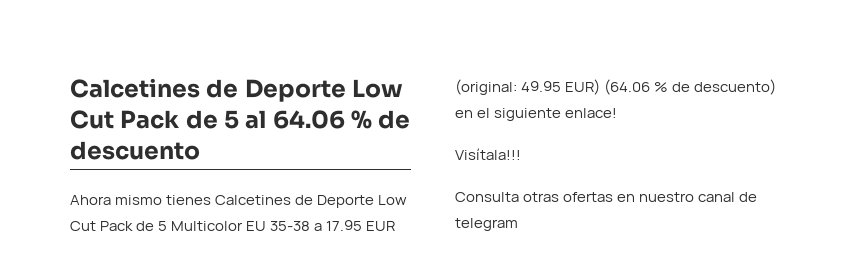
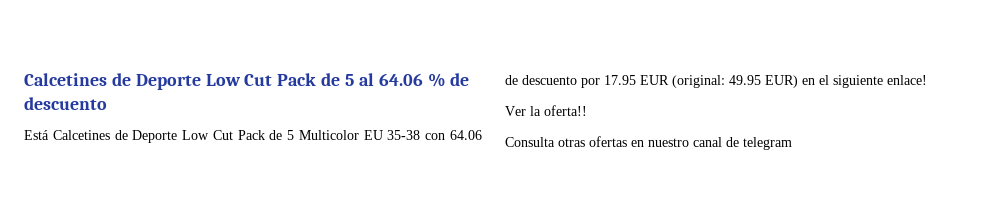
- Ahora mismo tienes Calcetines de Deporte Low Cut Pack de 5 Multicolor EU 35-38 a 17.95 EUR (original: 49.95 EUR) (64.06 % de descuento) en el siguiente enlace!
+ Está Calcetines de Deporte Low Cut Pack de 5 Multicolor EU 35-38 con 64.06 de descuento por 17.95 EUR (original: 49.95 EUR) en el siguiente enlace!
- Visítala!!!
+ Ver la oferta!!

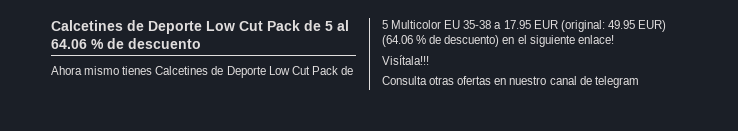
- Está Calcetines de Deporte Low Cut Pack de 5 Multicolor EU 35-38 con 64.06 de descuento por 17.95 EUR (original: 49.95 EUR) en el siguiente enlace!
+ Ahora mismo tienes Calcetines de Deporte Low Cut Pack de 5 Multicolor EU 35-38 a 17.95 EUR (original: 49.95 EUR) (64.06 % de descuento) en el siguiente enlace!
- Ver la oferta!!
+ Visítala!!!

